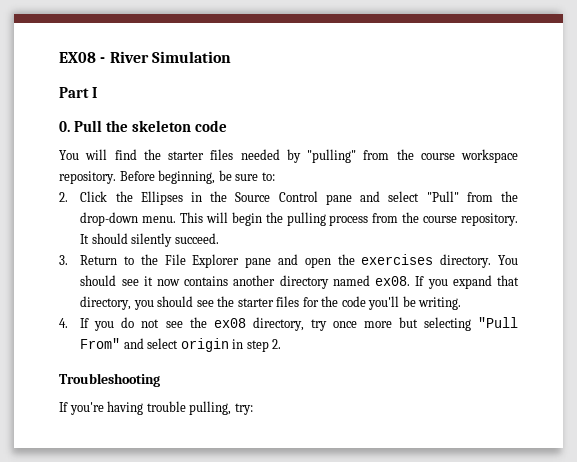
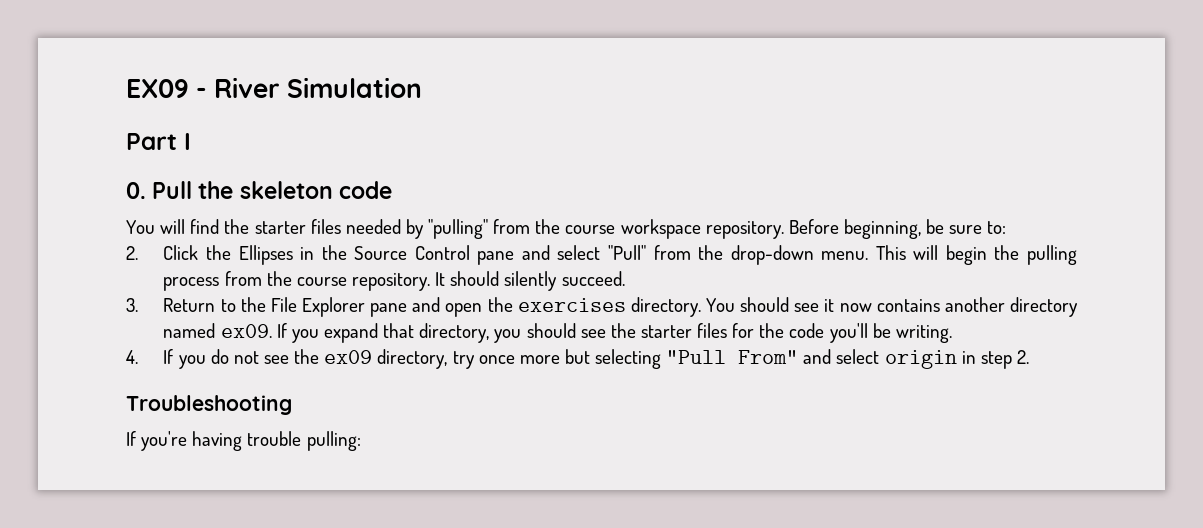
- EX08 - River Simulation
+ EX09 - River Simulation
- You should see it now contains another directory named ex08.
+ You should see it now contains another directory named ex09.
- 4. If you do not see the ex08 directory, try once more but selecting "Pull From" and select origin in step 2.
+ 4. If you do not see the ex09 directory, try once more but selecting "Pull From" and select origin in step 2.
- If you're having trouble pulling, try:
+ If you're having trouble pulling:

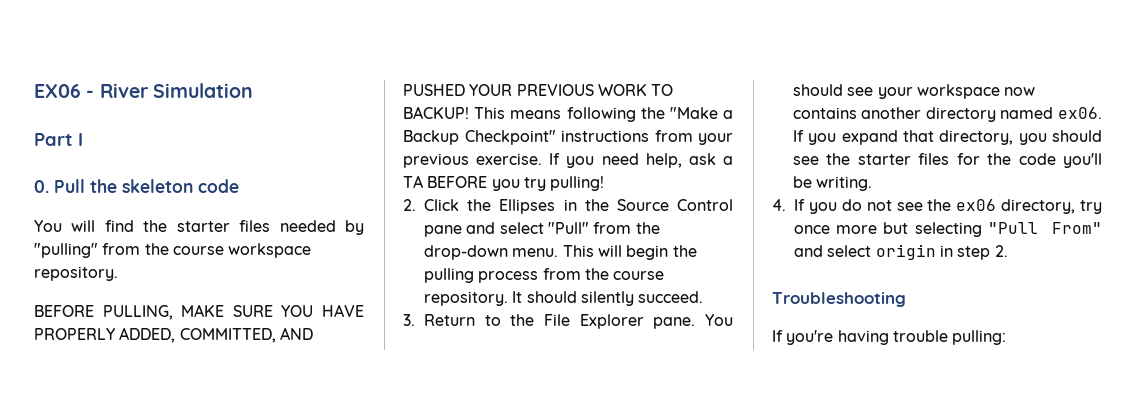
- EX09 - River Simulation
+ EX06 - River Simulation
- You will find the starter files needed by "pulling" from the course workspace repository. Before beginning, be sure to:
+ You will find the starter files needed by "pulling" from the course workspace repository.
+ BEFORE PULLING, MAKE SURE YOU HAVE PROPERLY ADDED, COMMITTED, AND PUSHED YOUR PREVIOUS WORK TO BACKUP! This means following the "Make a Backup Checkpoint" instructions from your previous exercise. If you need help, ask a TA BEFORE you try pulling!
- 3. Return to the File Explorer pane and open the exercises directory.
+ 3. Return to the File Explorer pane.
- You should see it now contains another directory named ex09.
+ You should see your workspace now contains another directory named ex06.
- 4. If you do not see the ex09 directory, try once more but selecting "Pull From" and select origin in step 2.
+ 4. If you do not see the ex06 directory, try once more but selecting "Pull From" and select origin in step 2.

